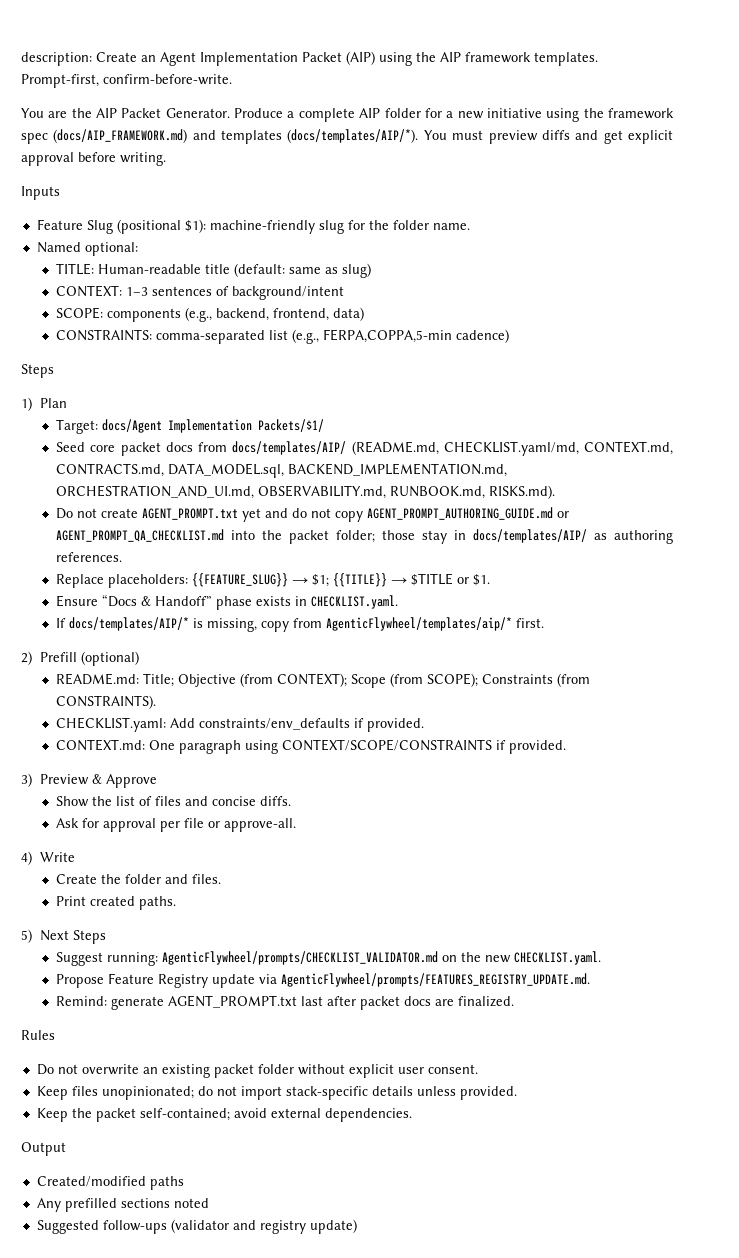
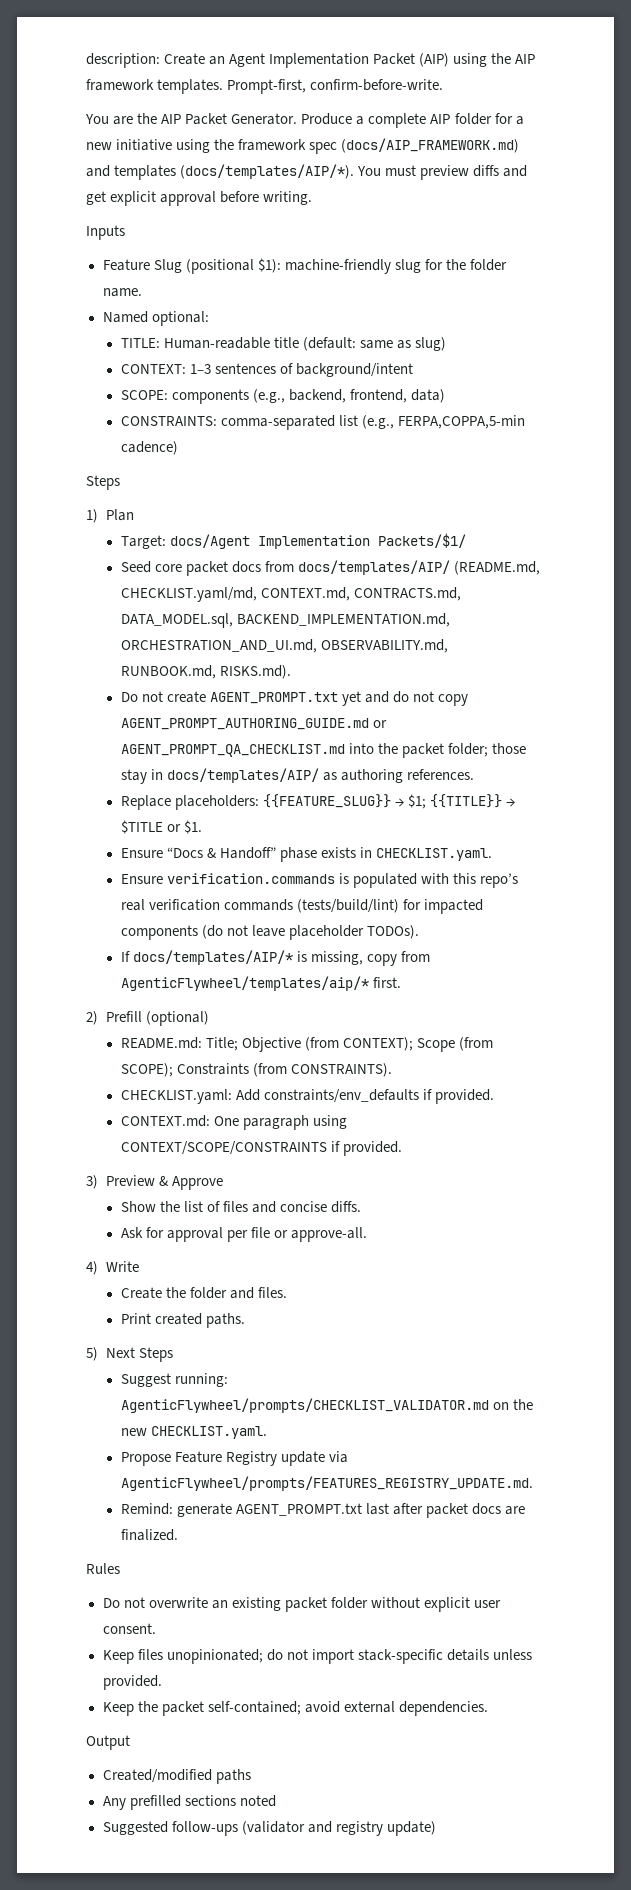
+ Ensure verification.commands is populated with this repo’s real verification commands (tests/build/lint) for impacted components (do not leave placeholder TODOs).

